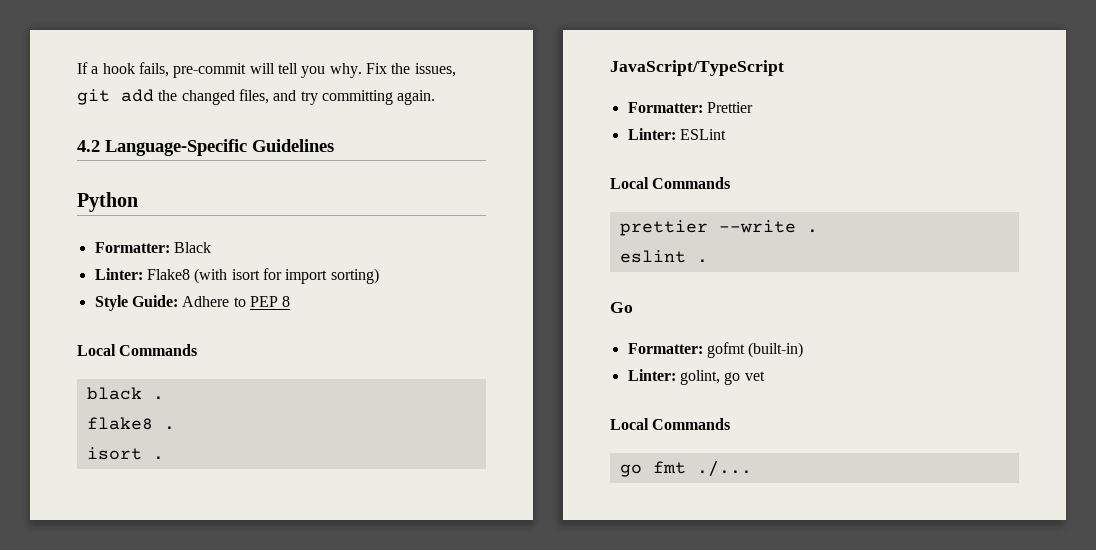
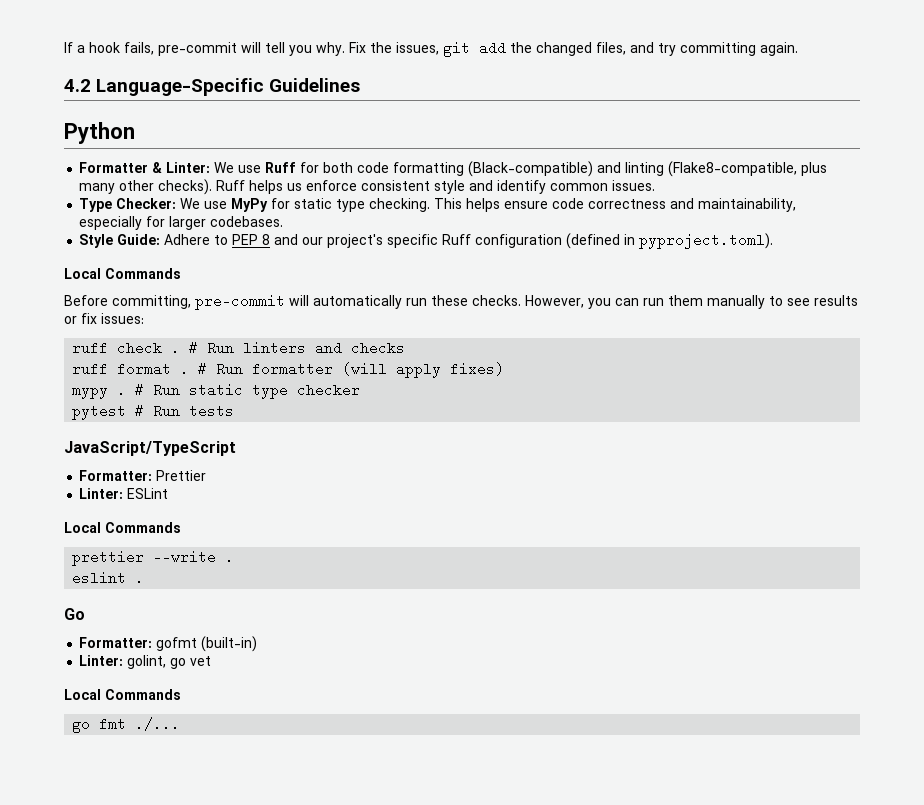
- Formatter: Black
- Linter: Flake8 (with isort for import sorting)
+ Formatter & Linter: We use Ruff for both code formatting (Black-compatible) and linting (Flake8-compatible, plus many other checks). Ruff helps us enforce consistent style and identify common issues.
+ Type Checker: We use MyPy for static type checking. This helps ensure code correctness and maintainability, especially for larger codebases.
- Style Guide: Adhere to PEP 8
+ Style Guide: Adhere to PEP 8 and our project's specific Ruff configuration (defined in pyproject.toml).
  Local Commands
- black .
- flake8 .
- isort .
+ Before committing, pre-commit will automatically run these checks. However, you can run them manually to see results or fix issues:
+ ruff check . # Run linters and checks
+ ruff format . # Run formatter (will apply fixes)
+ mypy . # Run static type checker
+ pytest # Run tests

